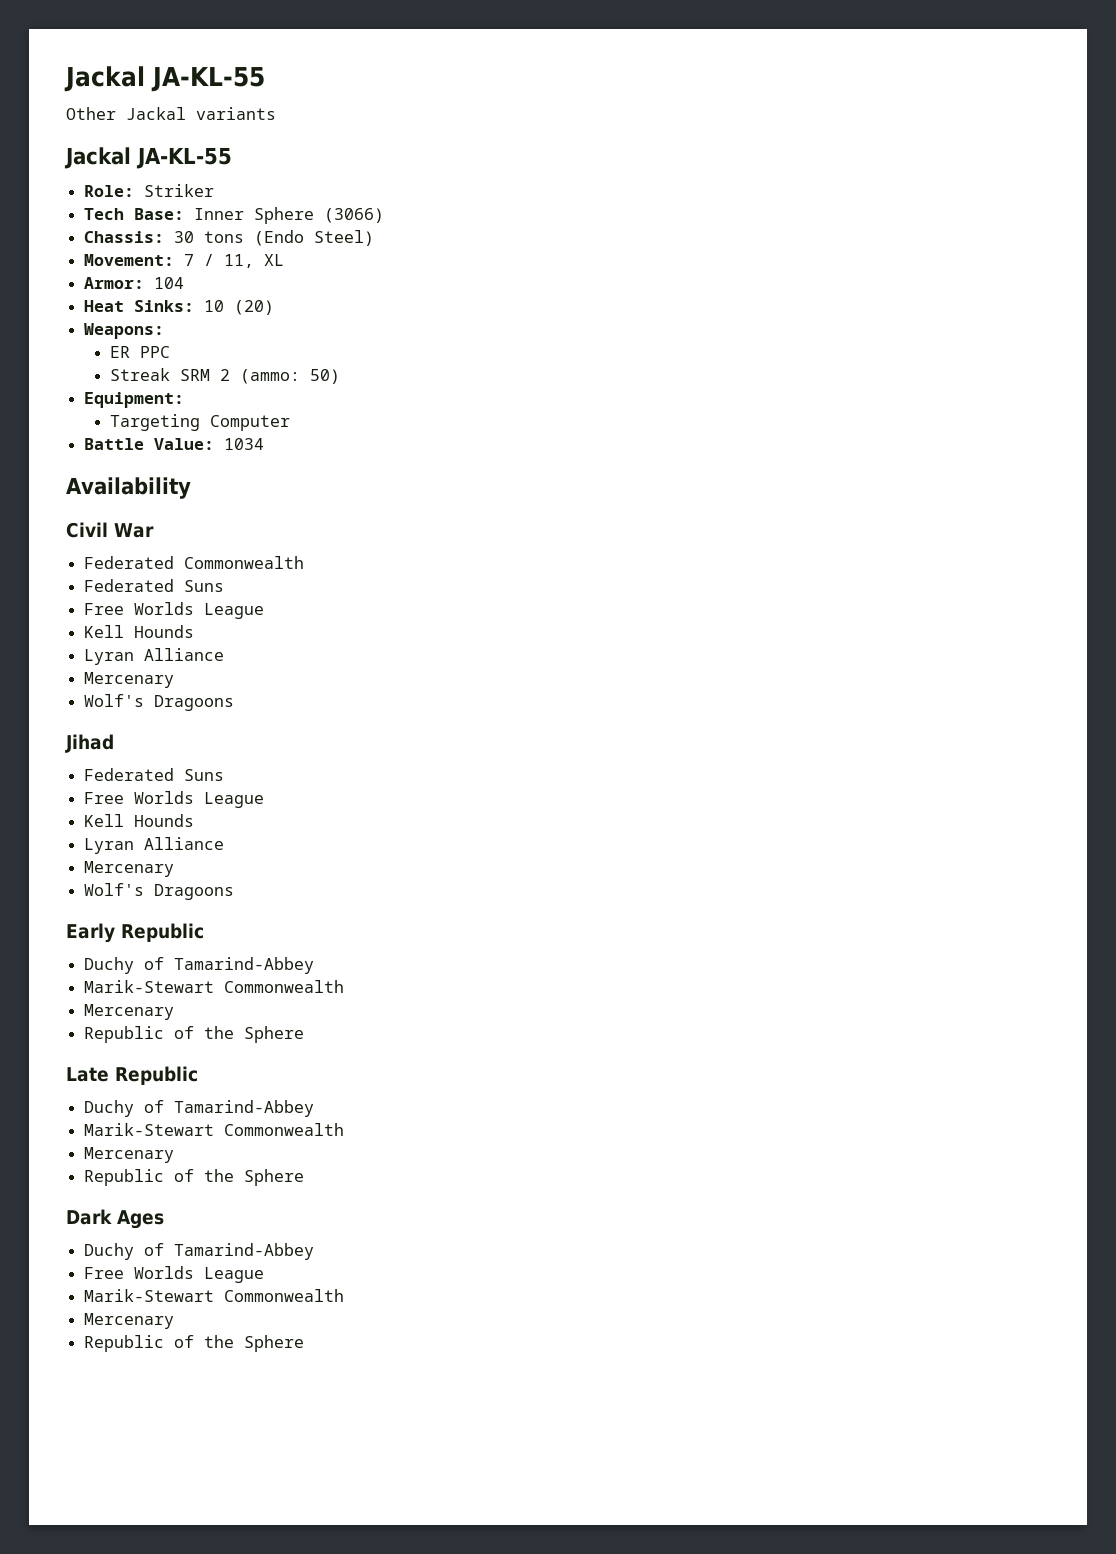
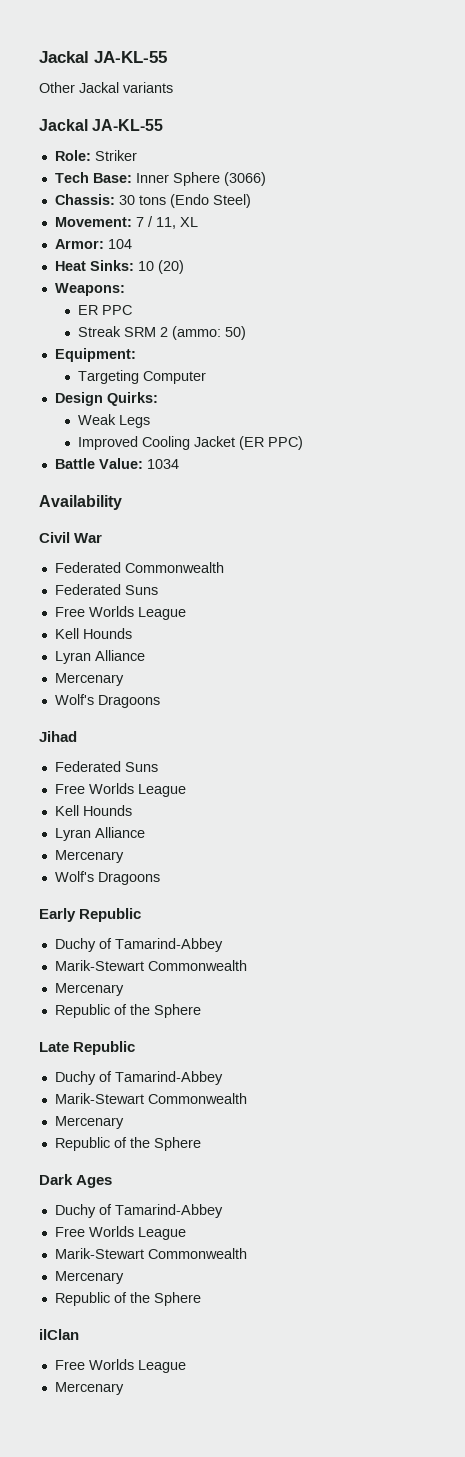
+ Design Quirks:
+ Weak Legs
+ Improved Cooling Jacket (ER PPC)
+ ilClan
+ Free Worlds League
+ Mercenary

